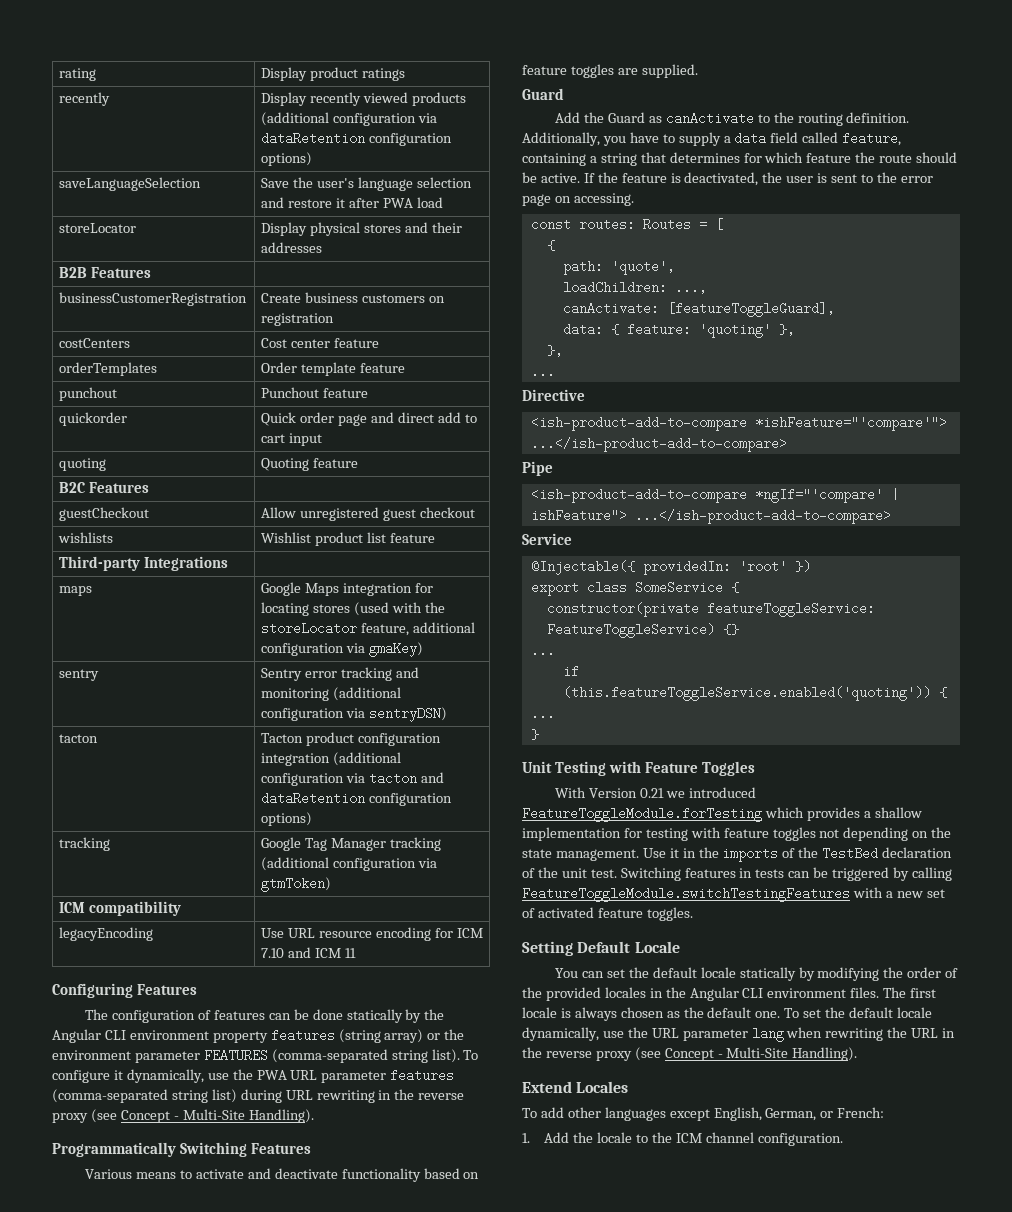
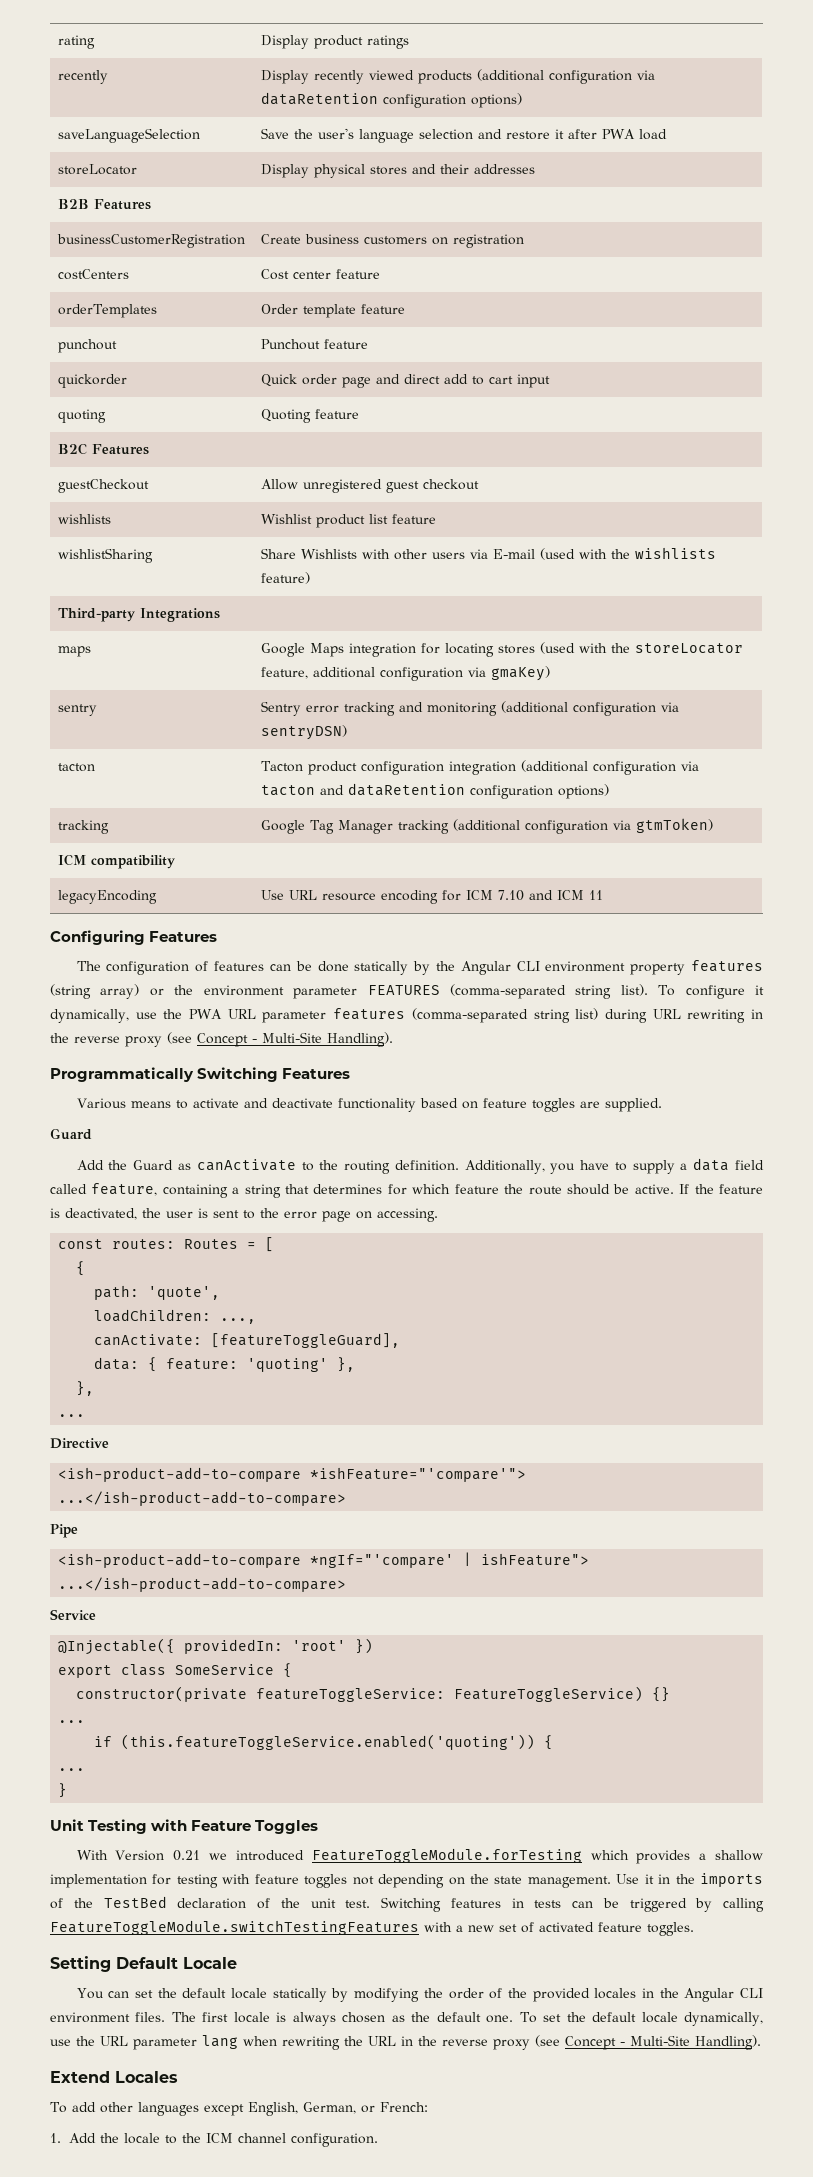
+ wishlistSharing | Share Wishlists with other users via E-mail (used with the wishlists feature)

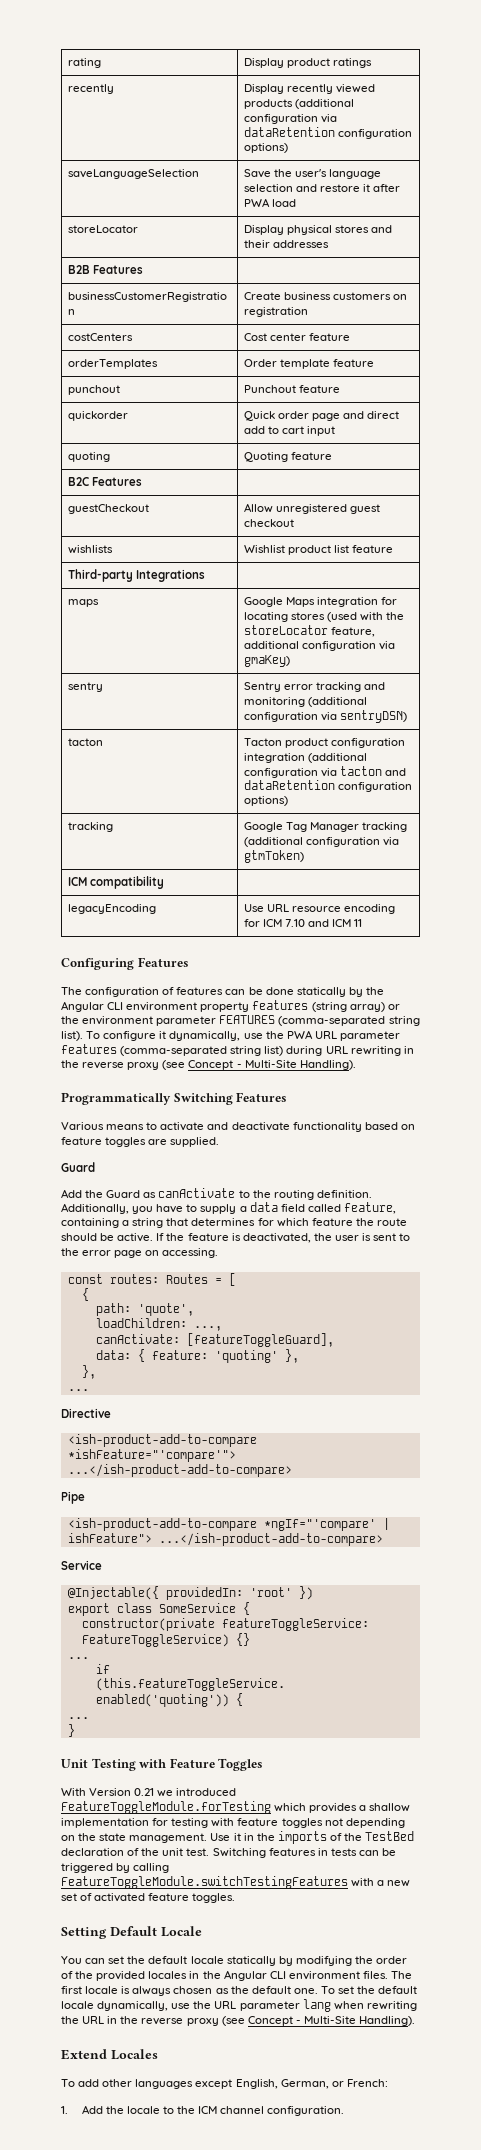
- wishlistSharing | Share Wishlists with other users via E-mail (used with the wishlists feature)

